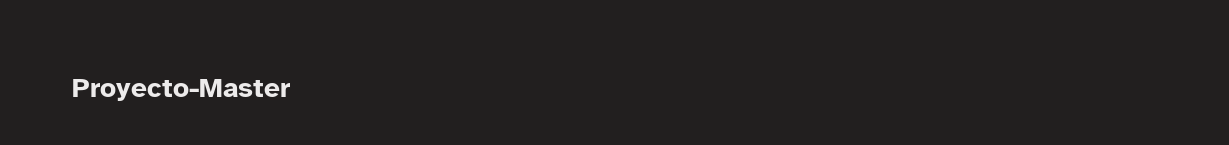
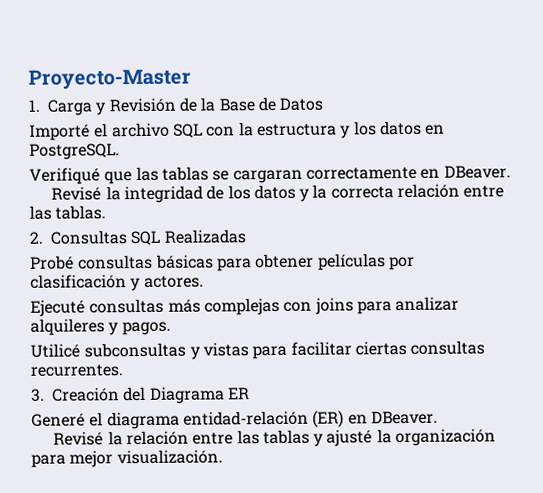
+ 1. Carga y Revisión de la Base de Datos
+ Importé el archivo SQL con la estructura y los datos en PostgreSQL.
+ Verifiqué que las tablas se cargaran correctamente en DBeaver.
+ Revisé la integridad de los datos y la correcta relación entre las tablas.
+ 2. Consultas SQL Realizadas
+ Probé consultas básicas para obtener películas por clasificación y actores.
+ Ejecuté consultas más complejas con joins para analizar alquileres y pagos.
+ Utilicé subconsultas y vistas para facilitar ciertas consultas recurrentes.
+ 3. Creación del Diagrama ER
+ Generé el diagrama entidad-relación (ER) en DBeaver.
+ Revisé la relación entre las tablas y ajusté la organización para mejor visualización.

